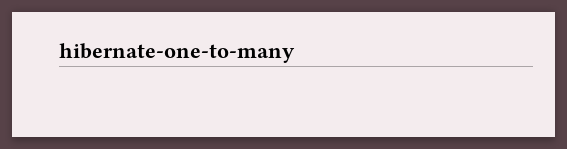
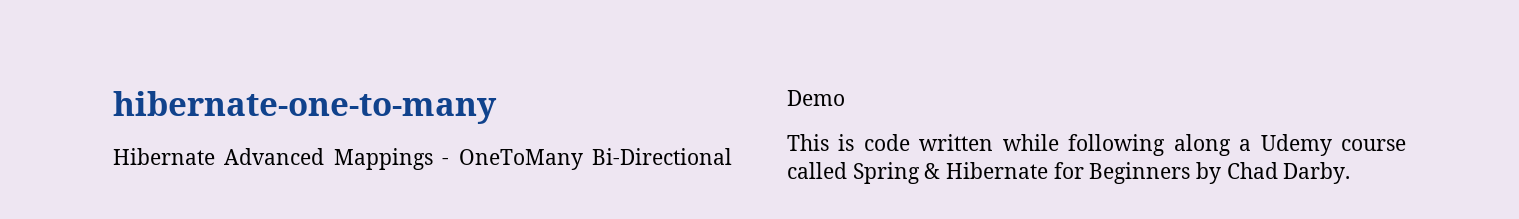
+ Hibernate Advanced Mappings - OneToMany Bi-Directional Demo
+ This is code written while following along a Udemy course called Spring & Hibernate for Beginners by Chad Darby.

